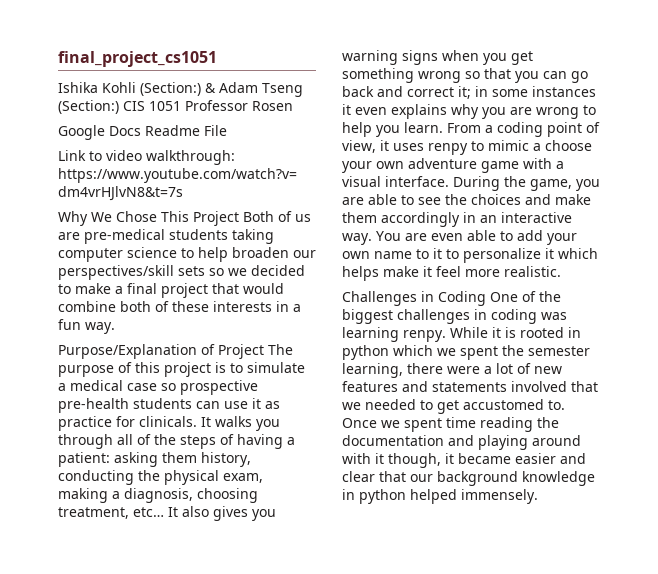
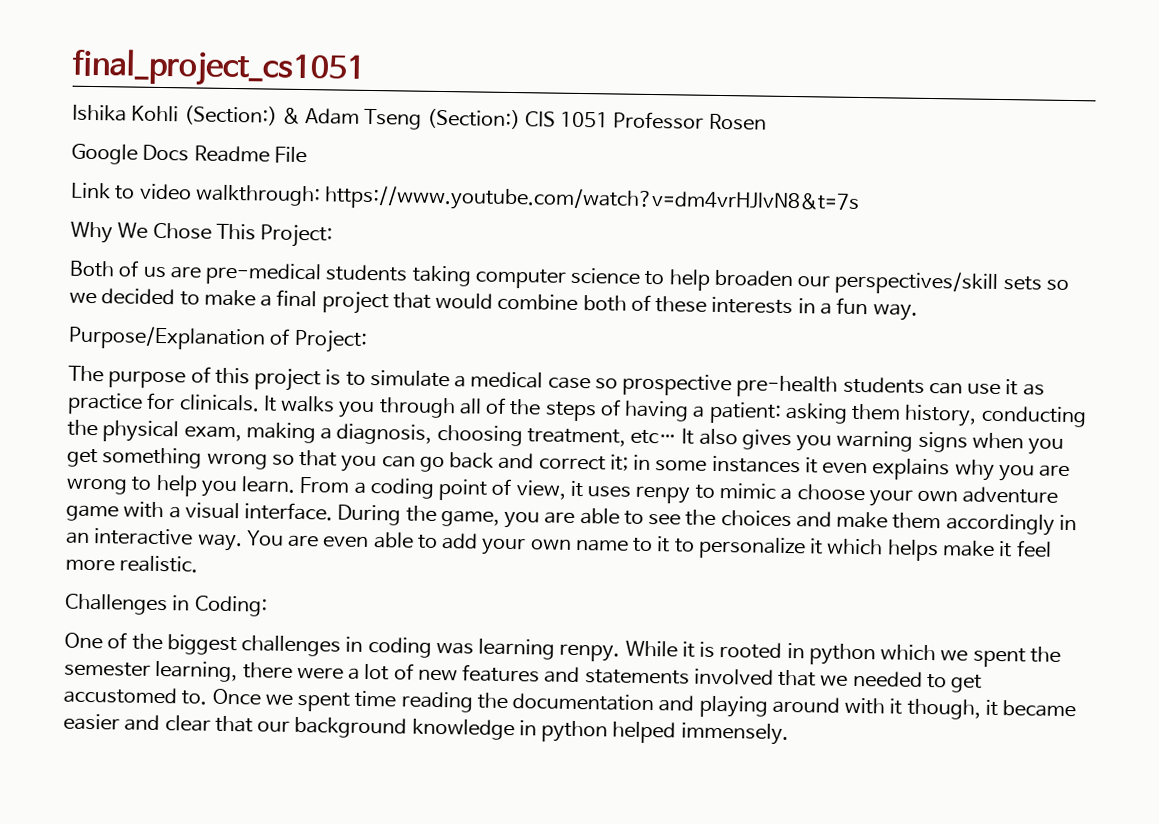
- Why We Chose This Project Both of us are pre-medical students taking computer science to help broaden our perspectives/skill sets so we decided to make a final project that would combine both of these interests in a fun way.
+ Why We Chose This Project:
+ Both of us are pre-medical students taking computer science to help broaden our perspectives/skill sets so we decided to make a final project that would combine both of these interests in a fun way.
- Purpose/Explanation of Project The purpose of this project is to simulate a medical case so prospective pre-health students can use it as practice for clinicals.
+ Purpose/Explanation of Project:
+ The purpose of this project is to simulate a medical case so prospective pre-health students can use it as practice for clinicals.
- Challenges in Coding One of the biggest challenges in coding was learning renpy.
+ Challenges in Coding:
+ One of the biggest challenges in coding was learning renpy.

